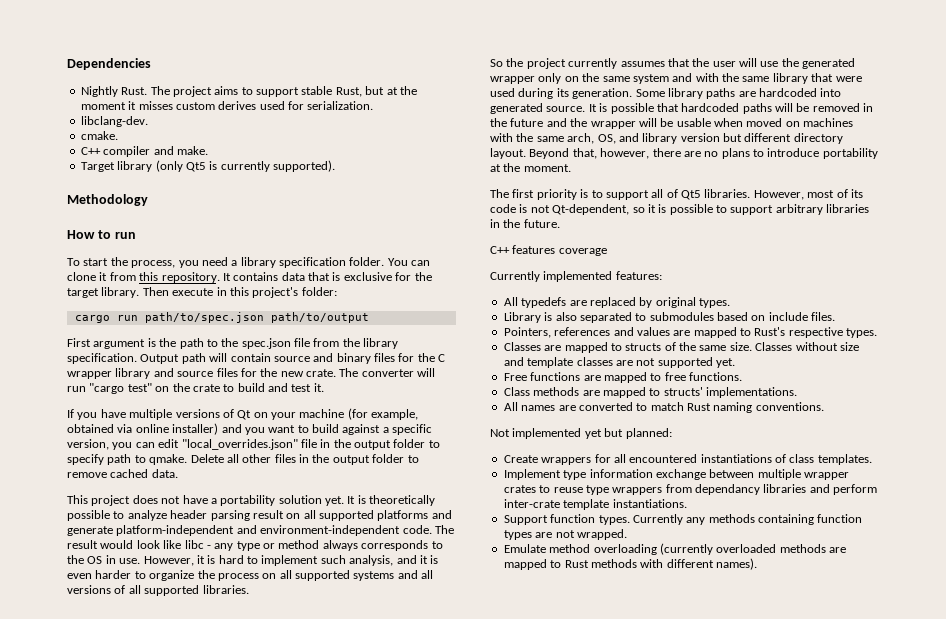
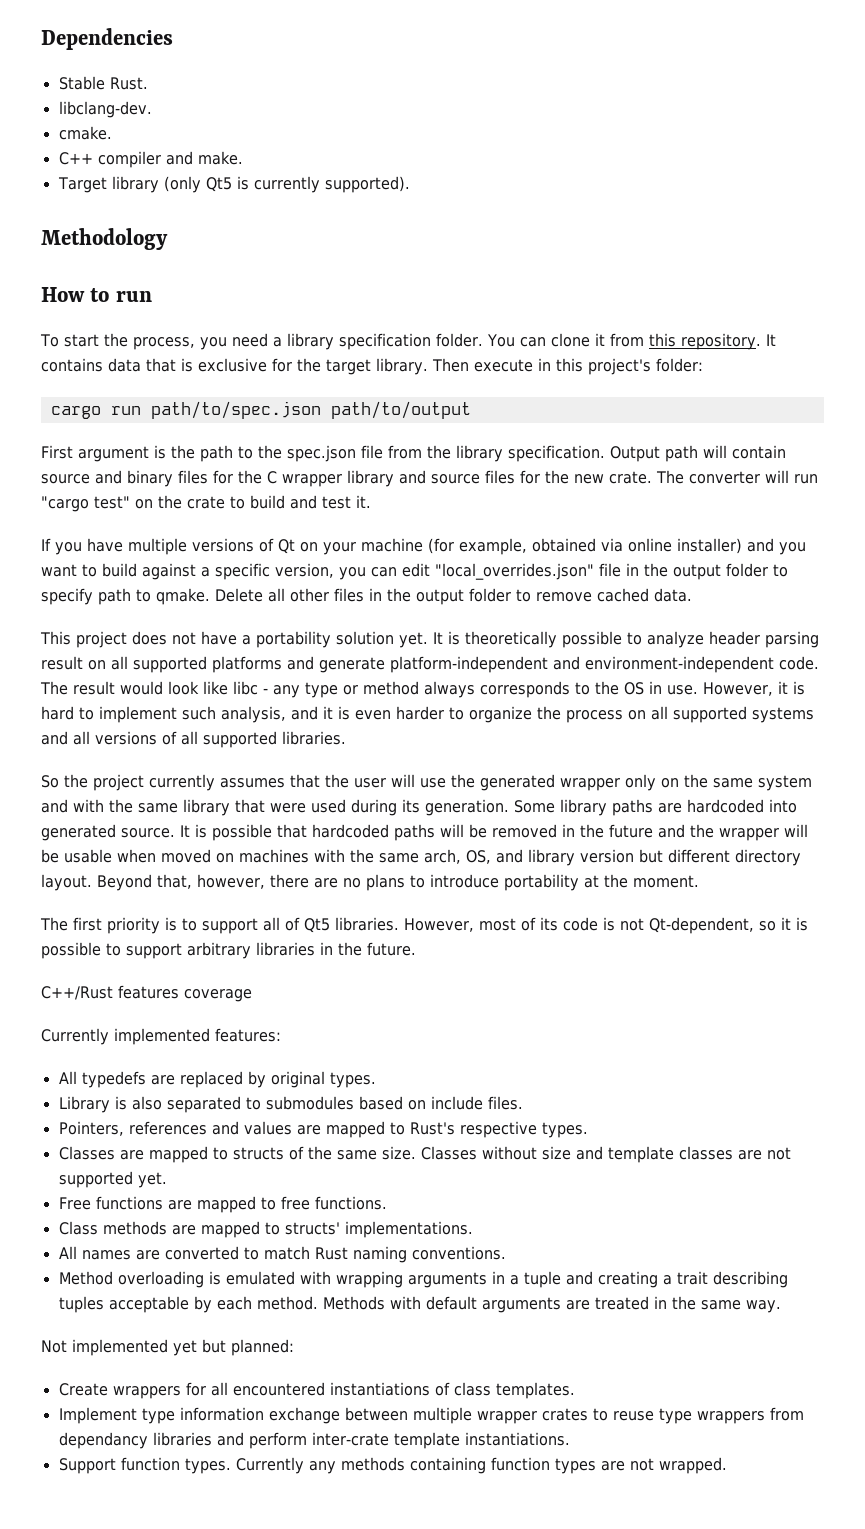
- Nightly Rust. The project aims to support stable Rust, but at the moment it misses custom derives used for serialization.
+ Stable Rust.
- C++ features coverage
+ C++/Rust features coverage
+ Method overloading is emulated with wrapping arguments in a tuple and creating a trait describing tuples acceptable by each method. Methods with default arguments are treated in the same way.
- Emulate method overloading (currently overloaded methods are mapped to Rust methods with different names).

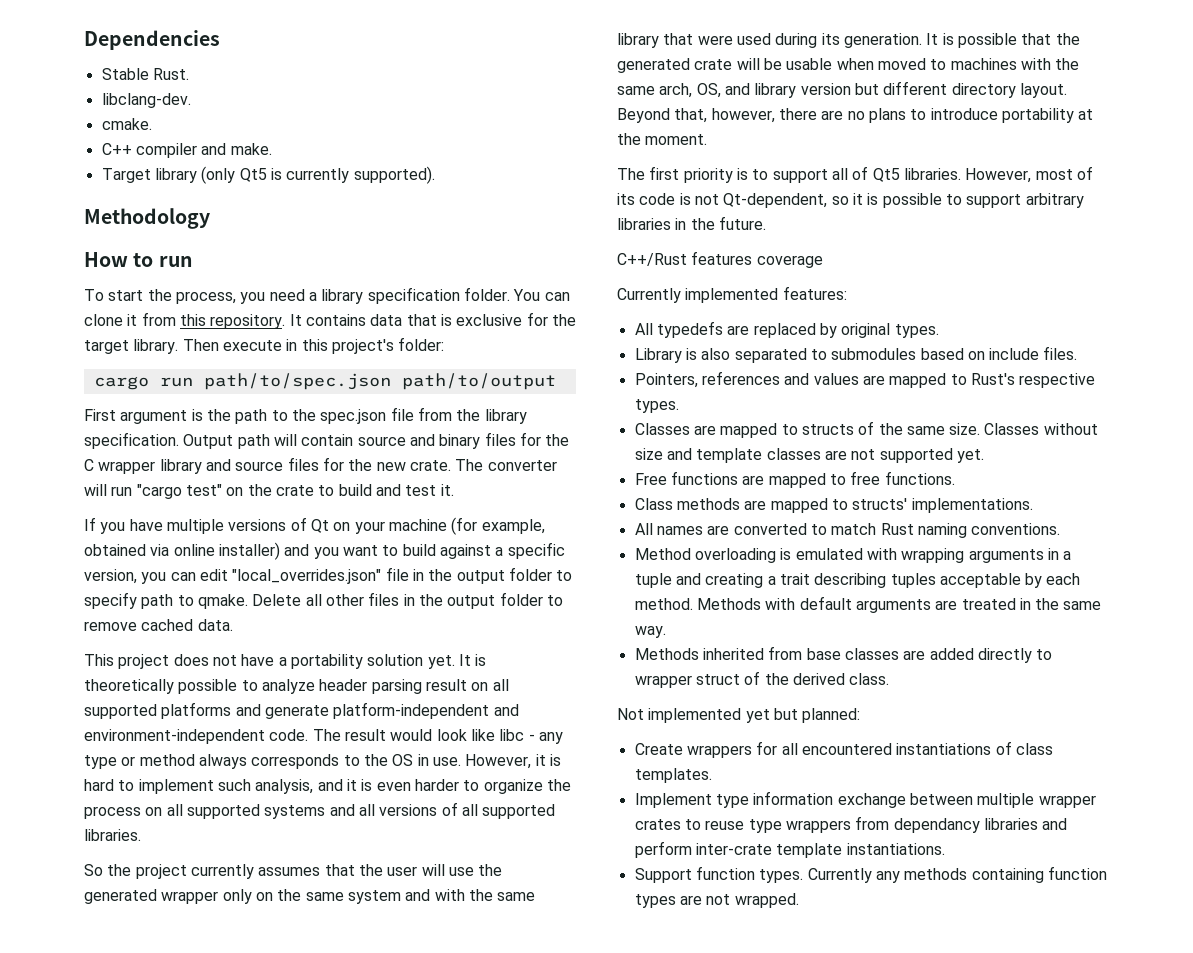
- Some library paths are hardcoded into generated source. It is possible that hardcoded paths will be removed in the future and the wrapper will be usable when moved on machines with the same arch, OS, and library version but different directory layout.
+ It is possible that the generated crate will be usable when moved to machines with the same arch, OS, and library version but different directory layout.
+ Methods inherited from base classes are added directly to wrapper struct of the derived class.

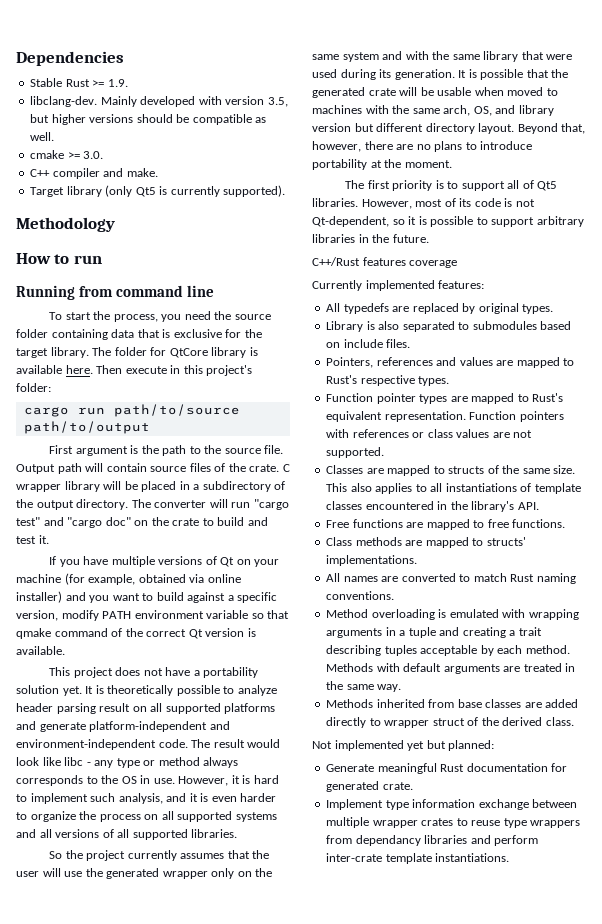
- Stable Rust.
- libclang-dev.
- cmake.
+ Stable Rust >= 1.9.
+ libclang-dev. Mainly developed with version 3.5, but higher versions should be compatible as well.
+ cmake >= 3.0.
+ Running from command line
- To start the process, you need a library specification folder. You can clone it from this repository. It contains data that is exclusive for the target library.
+ To start the process, you need the source folder containing data that is exclusive for the target library.
+ The folder for QtCore library is available here.
- cargo run path/to/spec.json path/to/output
+ cargo run path/to/source path/to/output
- First argument is the path to the spec.json file from the library specification.
+ First argument is the path to the source file.
- Output path will contain source and binary files for the C wrapper library and source files for the new crate.
+ Output path will contain source files of the crate. C wrapper library will be placed in a subdirectory of the output directory.
- The converter will run "cargo test" on the crate to build and test it.
+ The converter will run "cargo test" and "cargo doc" on the crate to build and test it.
- If you have multiple versions of Qt on your machine (for example, obtained via online installer) and you want to build against a specific version, you can edit "local_overrides.json" file in the output folder to specify path to qmake. Delete all other files in the output folder to remove cached data.
+ If you have multiple versions of Qt on your machine (for example, obtained via online installer) and you want to build against a specific version, modify PATH environment variable so that qmake command of the correct Qt version is available.
+ Function pointer types are mapped to Rust's equivalent representation. Function pointers with references or class values are not supported.
- Classes without size and template classes are not supported yet.
+ This also applies to all instantiations of template classes encountered in the library's API.
- Create wrappers for all encountered instantiations of class templates.
+ Generate meaningful Rust documentation for generated crate.
- Support function types. Currently any methods containing function types are not wrapped.

